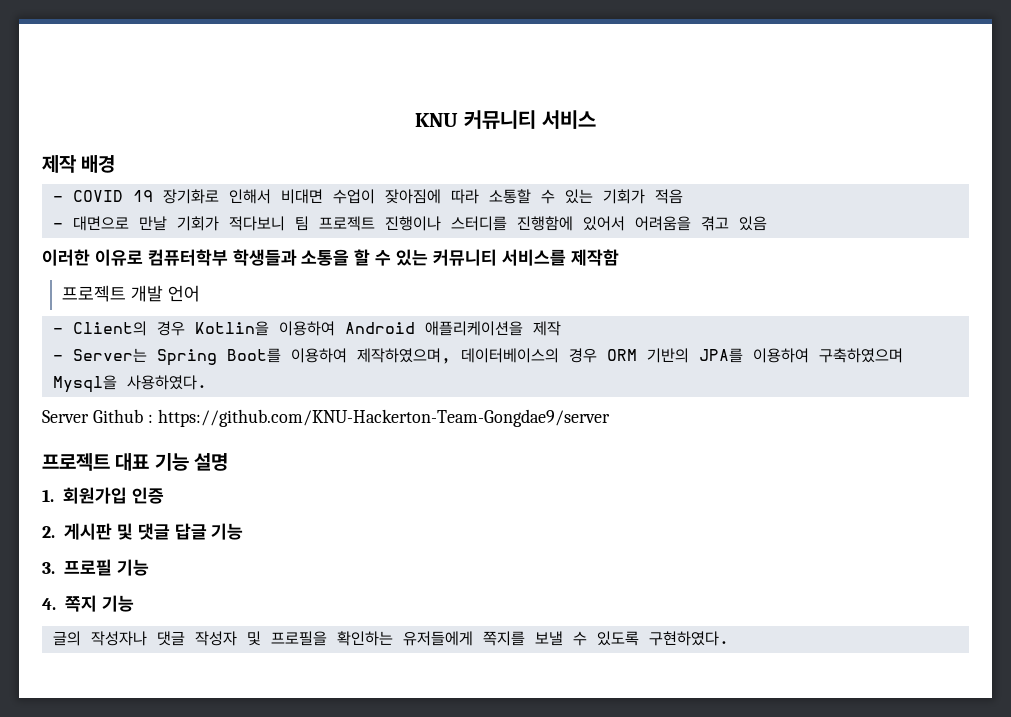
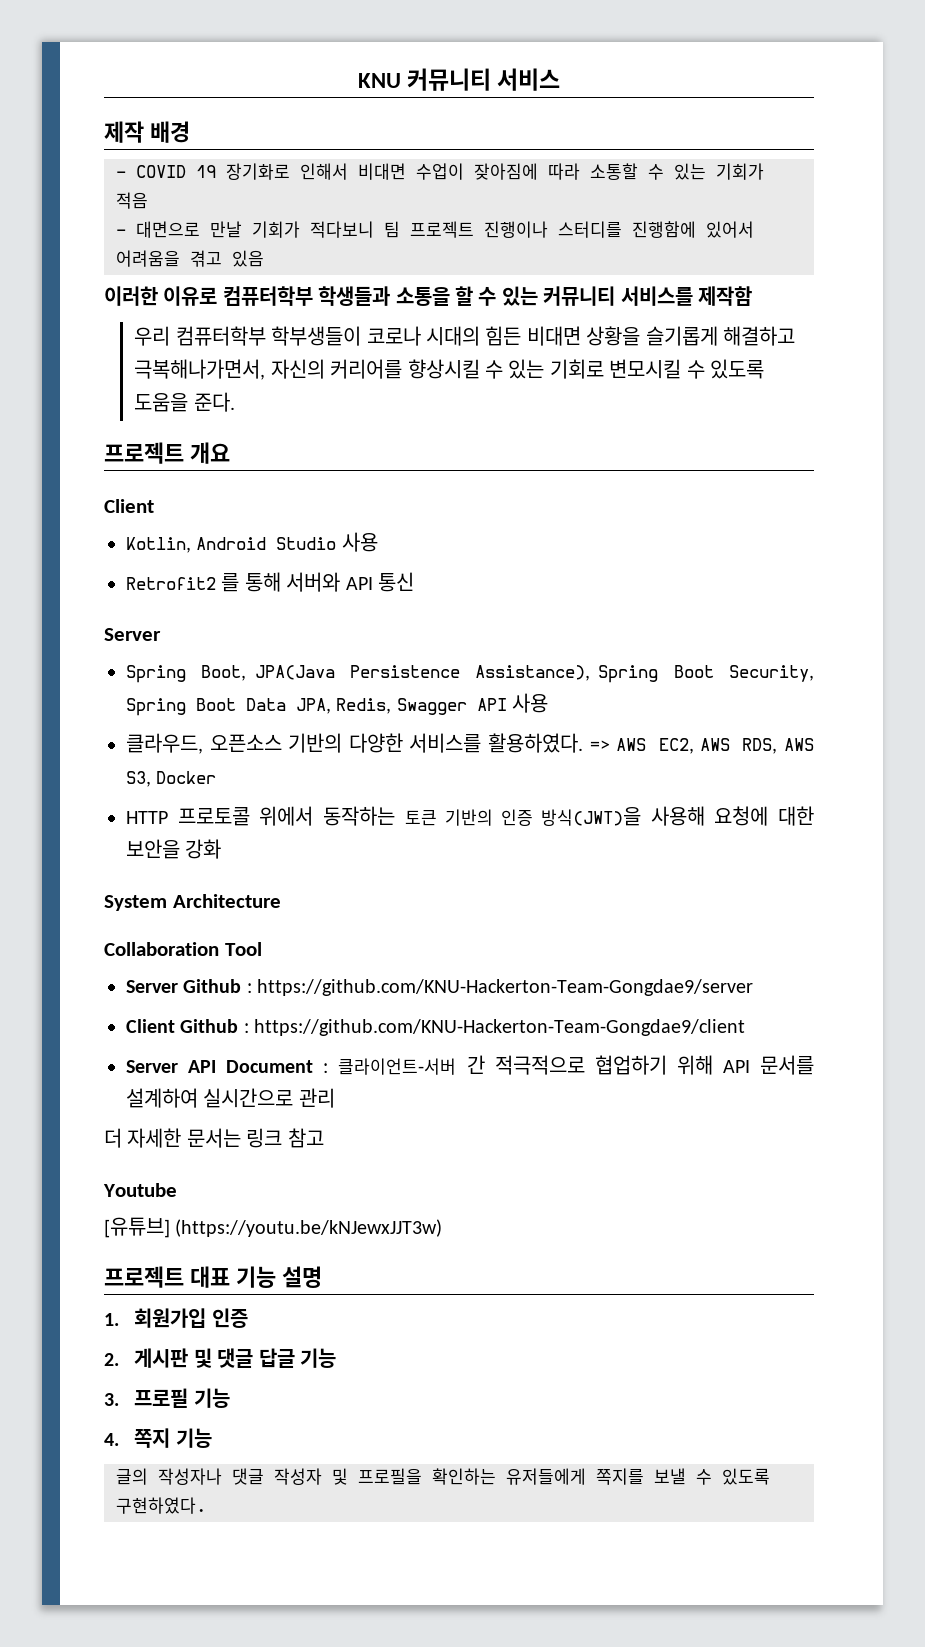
- 프로젝트 개발 언어
- - Client의 경우 Kotlin을 이용하여 Android 애플리케이션을 제작
- - Server는 Spring Boot를 이용하여 제작하였으며, 데이터베이스의 경우 ORM 기반의 JPA를 이용하여 구축하였으며 Mysql을 사용하였다.
+ 우리 컴퓨터학부 학부생들이 코로나 시대의 힘든 비대면 상황을 슬기롭게 해결하고 극복해나가면서, 자신의 커리어를 향상시킬 수 있는 기회로 변모시킬 수 있도록 도움을 준다.
+ 프로젝트 개요
+ Client
+ Kotlin, Android Studio 사용
+ Retrofit2 를 통해 서버와 API 통신
+ Server
+ Spring Boot, JPA(Java Persistence Assistance), Spring Boot Security, Spring Boot Data JPA, Redis, Swagger API 사용
+ 클라우드, 오픈소스 기반의 다양한 서비스를 활용하였다. => AWS EC2, AWS RDS, AWS S3, Docker
+ HTTP 프로토콜 위에서 동작하는 토큰 기반의 인증 방식(JWT)을 사용해 요청에 대한 보안을 강화
+ System Architecture
+ Collaboration Tool
  Server Github : https://github.com/KNU-Hackerton-Team-Gongdae9/server
+ Client Github : https://github.com/KNU-Hackerton-Team-Gongdae9/client
+ Server API Document : 클라이언트-서버 간 적극적으로 협업하기 위해 API 문서를 설계하여 실시간으로 관리
+ 더 자세한 문서는 링크 참고
+ Youtube
+ [유튜브] (https://youtu.be/kNJewxJJT3w)

